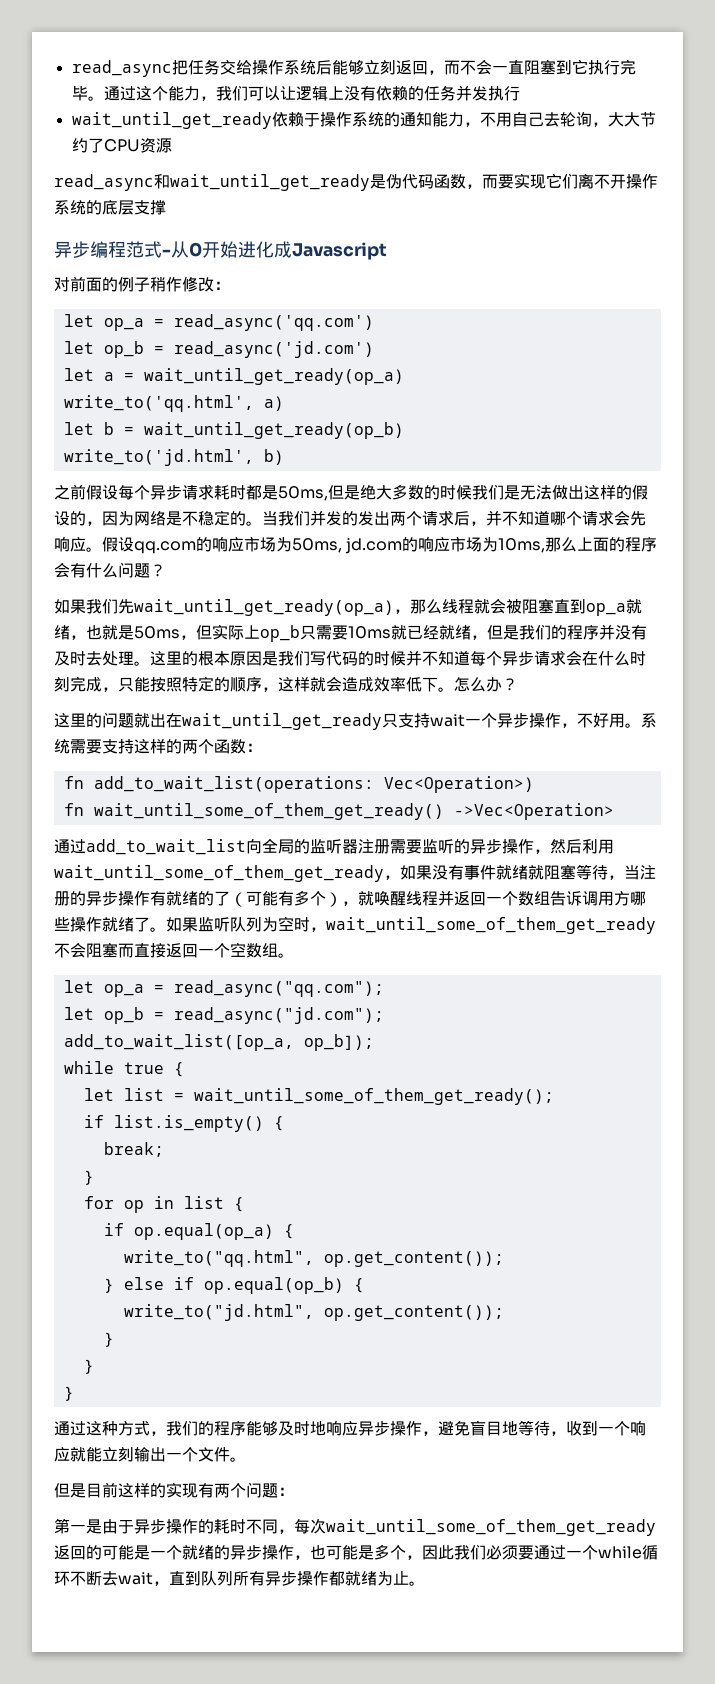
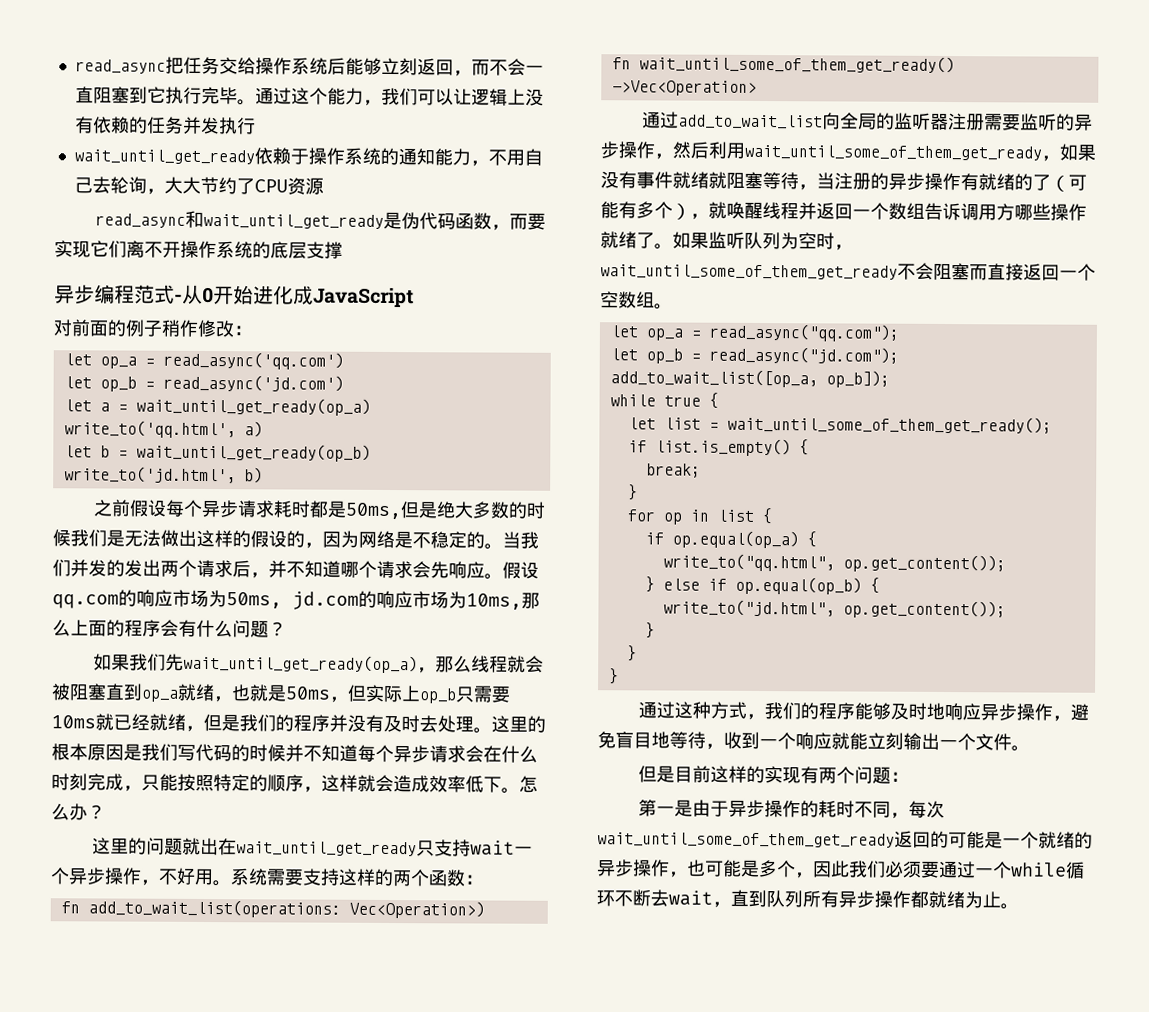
- 异步编程范式-从0开始进化成Javascript
+ 异步编程范式-从0开始进化成JavaScript

